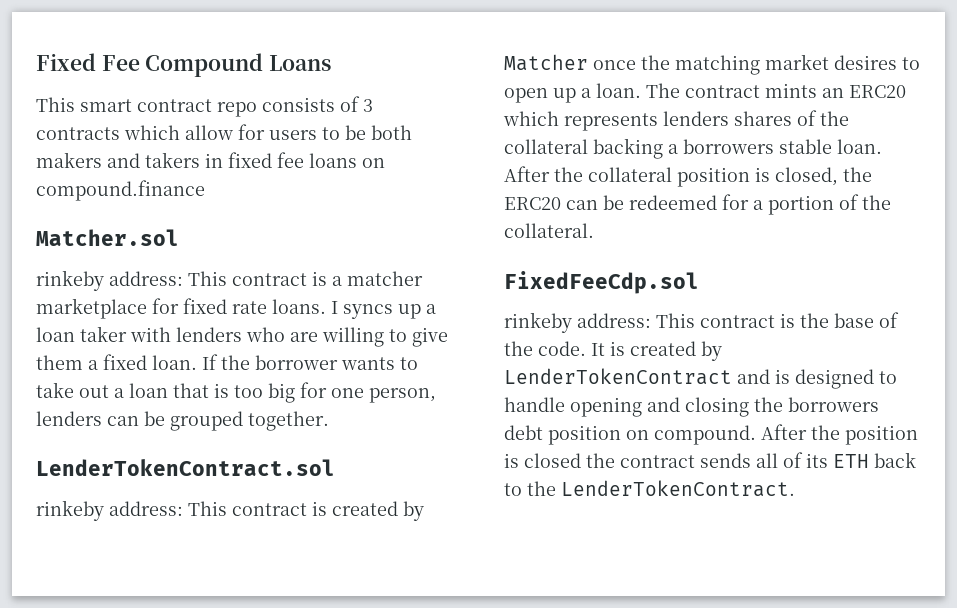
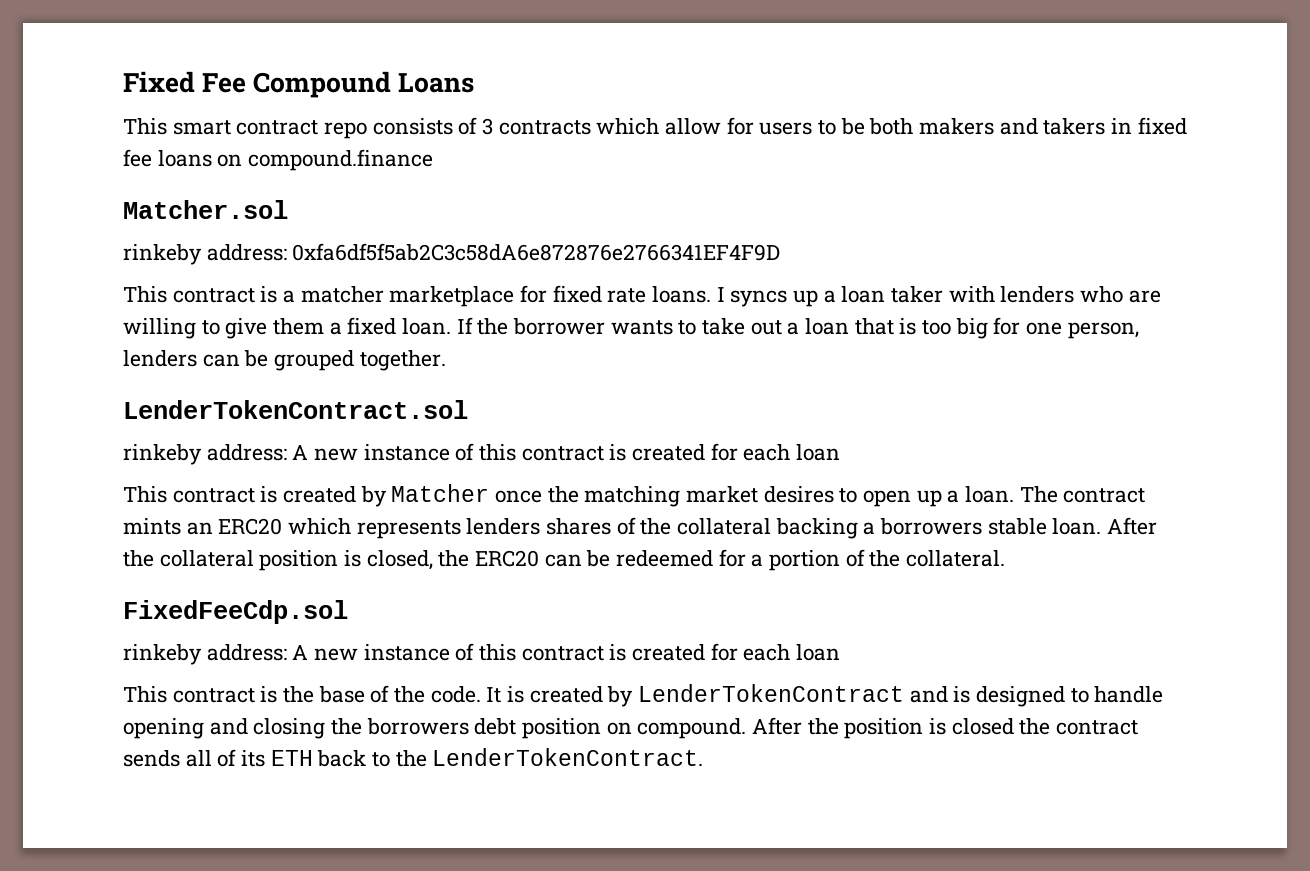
- rinkeby address: This contract is a matcher marketplace for fixed rate loans.
+ rinkeby address: 0xfa6df5f5ab2C3c58dA6e872876e2766341EF4F9D
+ This contract is a matcher marketplace for fixed rate loans.
  LenderTokenContract.sol
- rinkeby address: This contract is created by Matcher once the matching market desires to open up a loan.
+ rinkeby address: A new instance of this contract is created for each loan
+ This contract is created by Matcher once the matching market desires to open up a loan.
  FixedFeeCdp.sol
- rinkeby address: This contract is the base of the code.
+ rinkeby address: A new instance of this contract is created for each loan
+ This contract is the base of the code.

